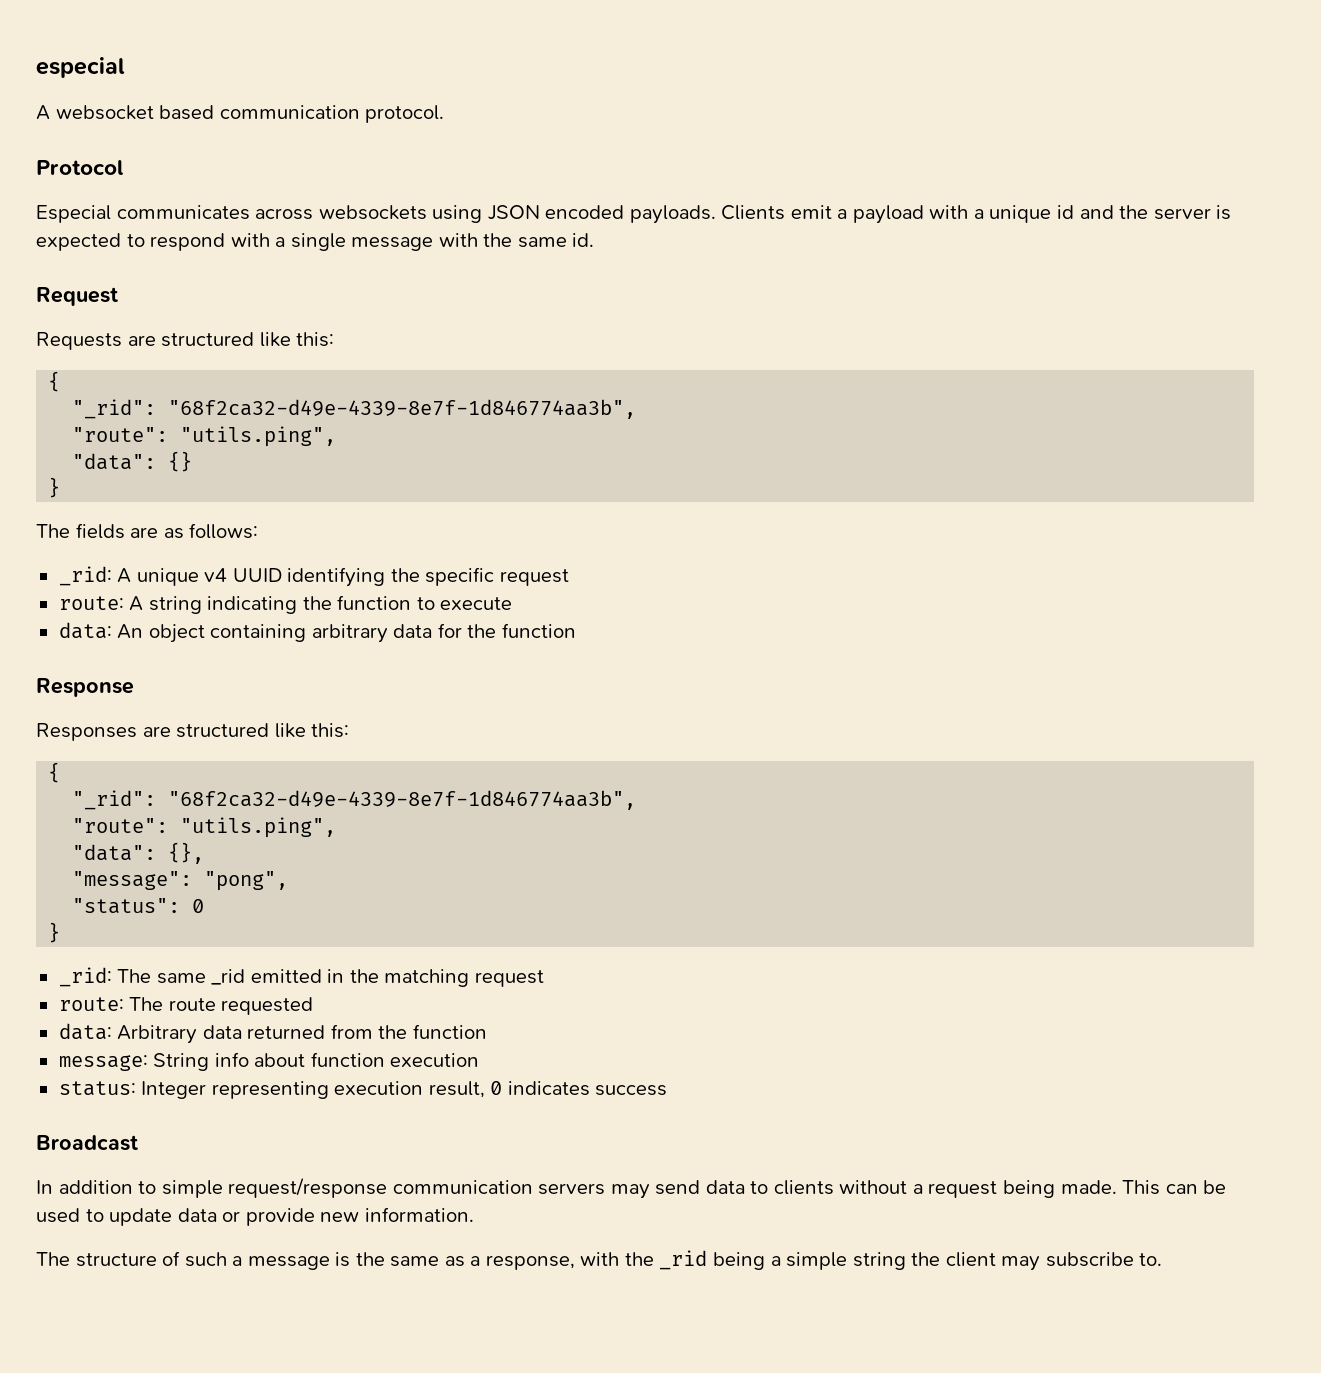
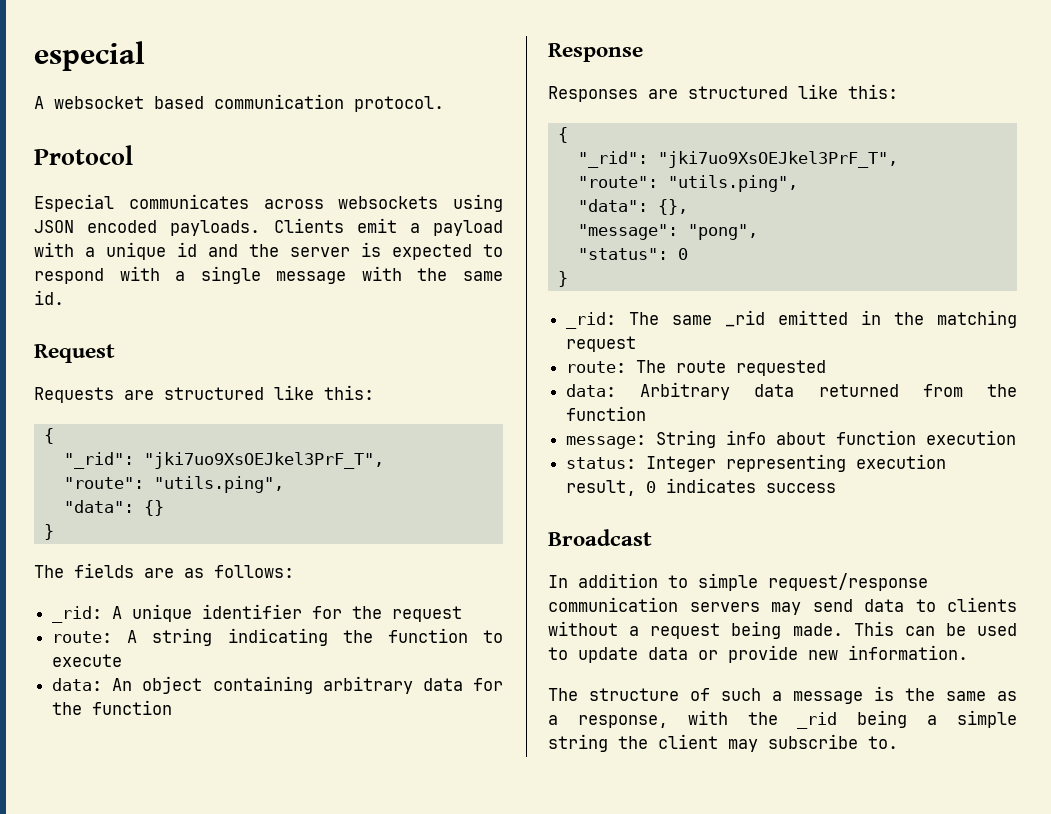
  Requests are structured like this:
  {
- "_rid": "68f2ca32-d49e-4339-8e7f-1d846774aa3b",
+ "_rid": "jki7uo9XsOEJkel3PrF_T",
- _rid: A unique v4 UUID identifying the specific request
+ _rid: A unique identifier for the request
  Responses are structured like this:
  {
- "_rid": "68f2ca32-d49e-4339-8e7f-1d846774aa3b",
+ "_rid": "jki7uo9XsOEJkel3PrF_T",

